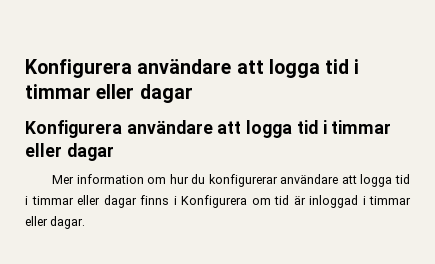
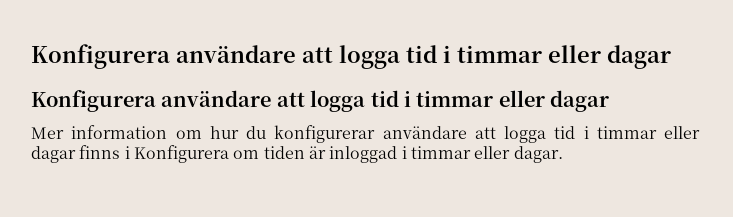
- Mer information om hur du konfigurerar användare att logga tid i timmar eller dagar finns i Konfigurera om tid är inloggad i timmar eller dagar.
+ Mer information om hur du konfigurerar användare att logga tid i timmar eller dagar finns i Konfigurera om tiden är inloggad i timmar eller dagar.

